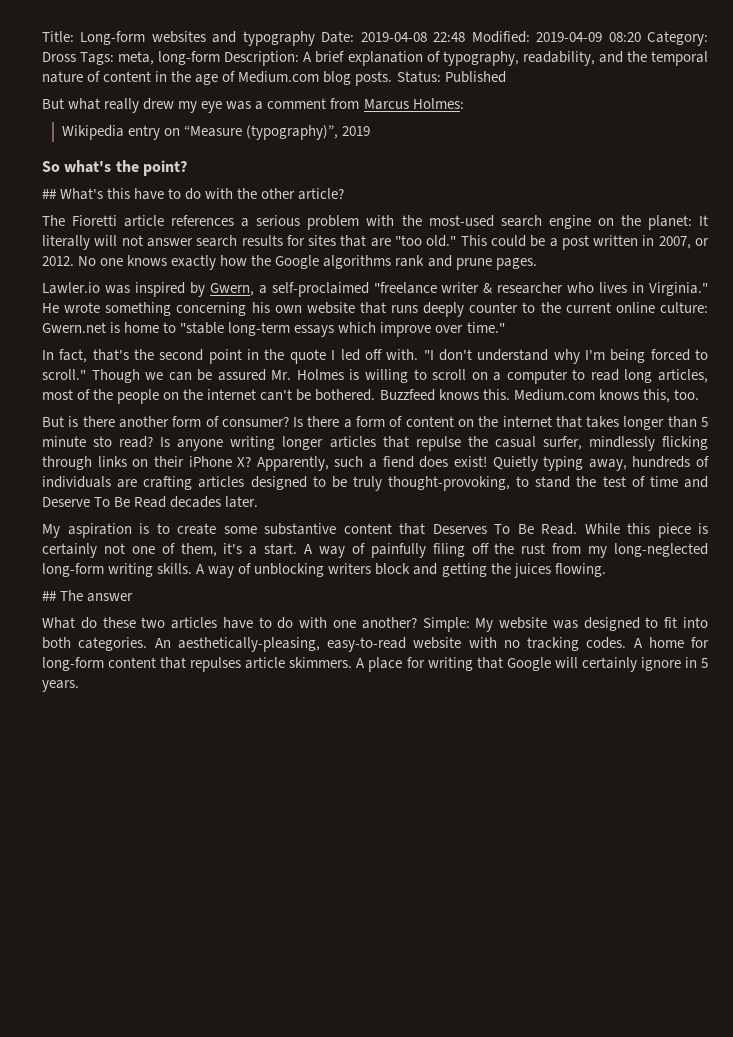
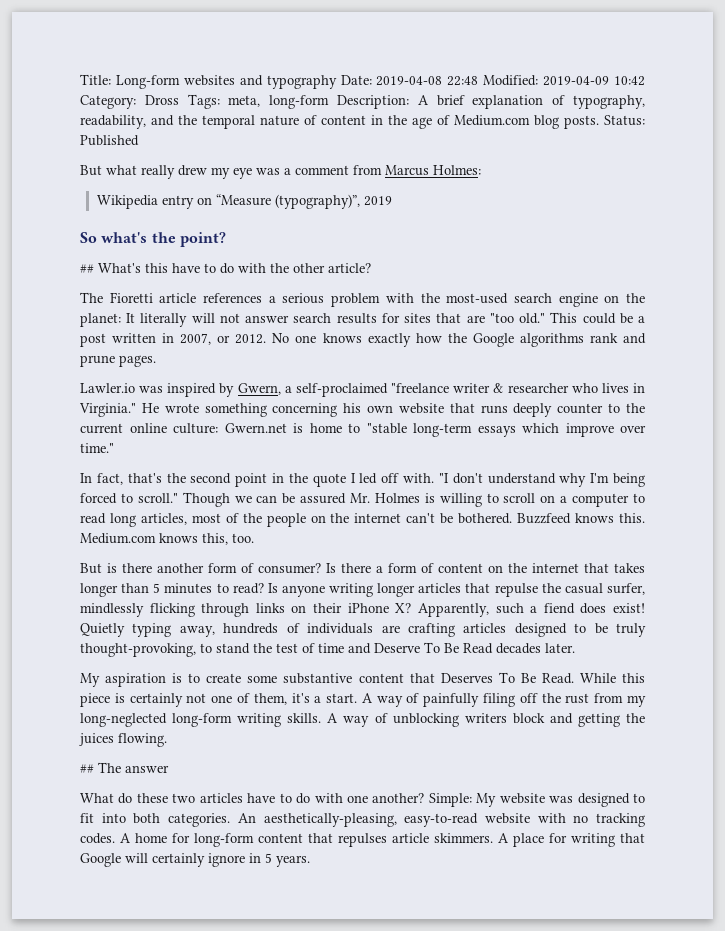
- Title: Long-form websites and typography Date: 2019-04-08 22:48 Modified: 2019-04-09 08:20 Category: Dross Tags: meta, long-form Description: A brief explanation of typography, readability, and the temporal nature of content in the age of Medium.com blog posts.
+ Title: Long-form websites and typography Date: 2019-04-08 22:48 Modified: 2019-04-09 10:42 Category: Dross Tags: meta, long-form Description: A brief explanation of typography, readability, and the temporal nature of content in the age of Medium.com blog posts.
- Is there a form of content on the internet that takes longer than 5 minute sto read?
+ Is there a form of content on the internet that takes longer than 5 minutes to read?

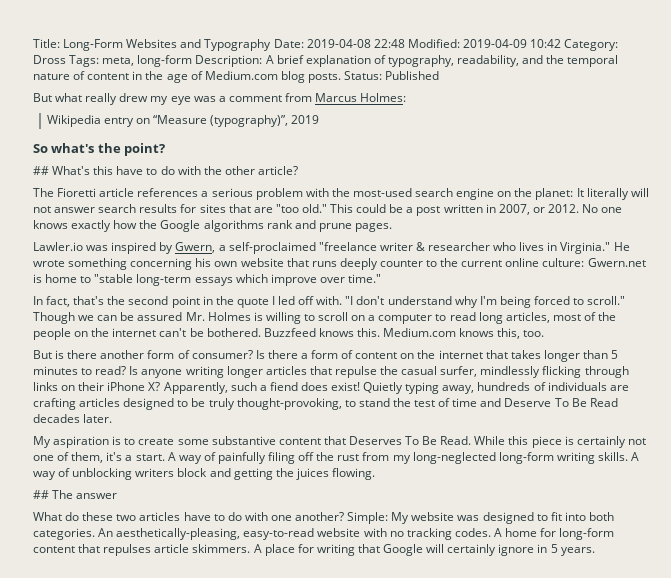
- Title: Long-form websites and typography Date: 2019-04-08 22:48 Modified: 2019-04-09 10:42 Category: Dross Tags: meta, long-form Description: A brief explanation of typography, readability, and the temporal nature of content in the age of Medium.com blog posts.
+ Title: Long-Form Websites and Typography Date: 2019-04-08 22:48 Modified: 2019-04-09 10:42 Category: Dross Tags: meta, long-form Description: A brief explanation of typography, readability, and the temporal nature of content in the age of Medium.com blog posts.

